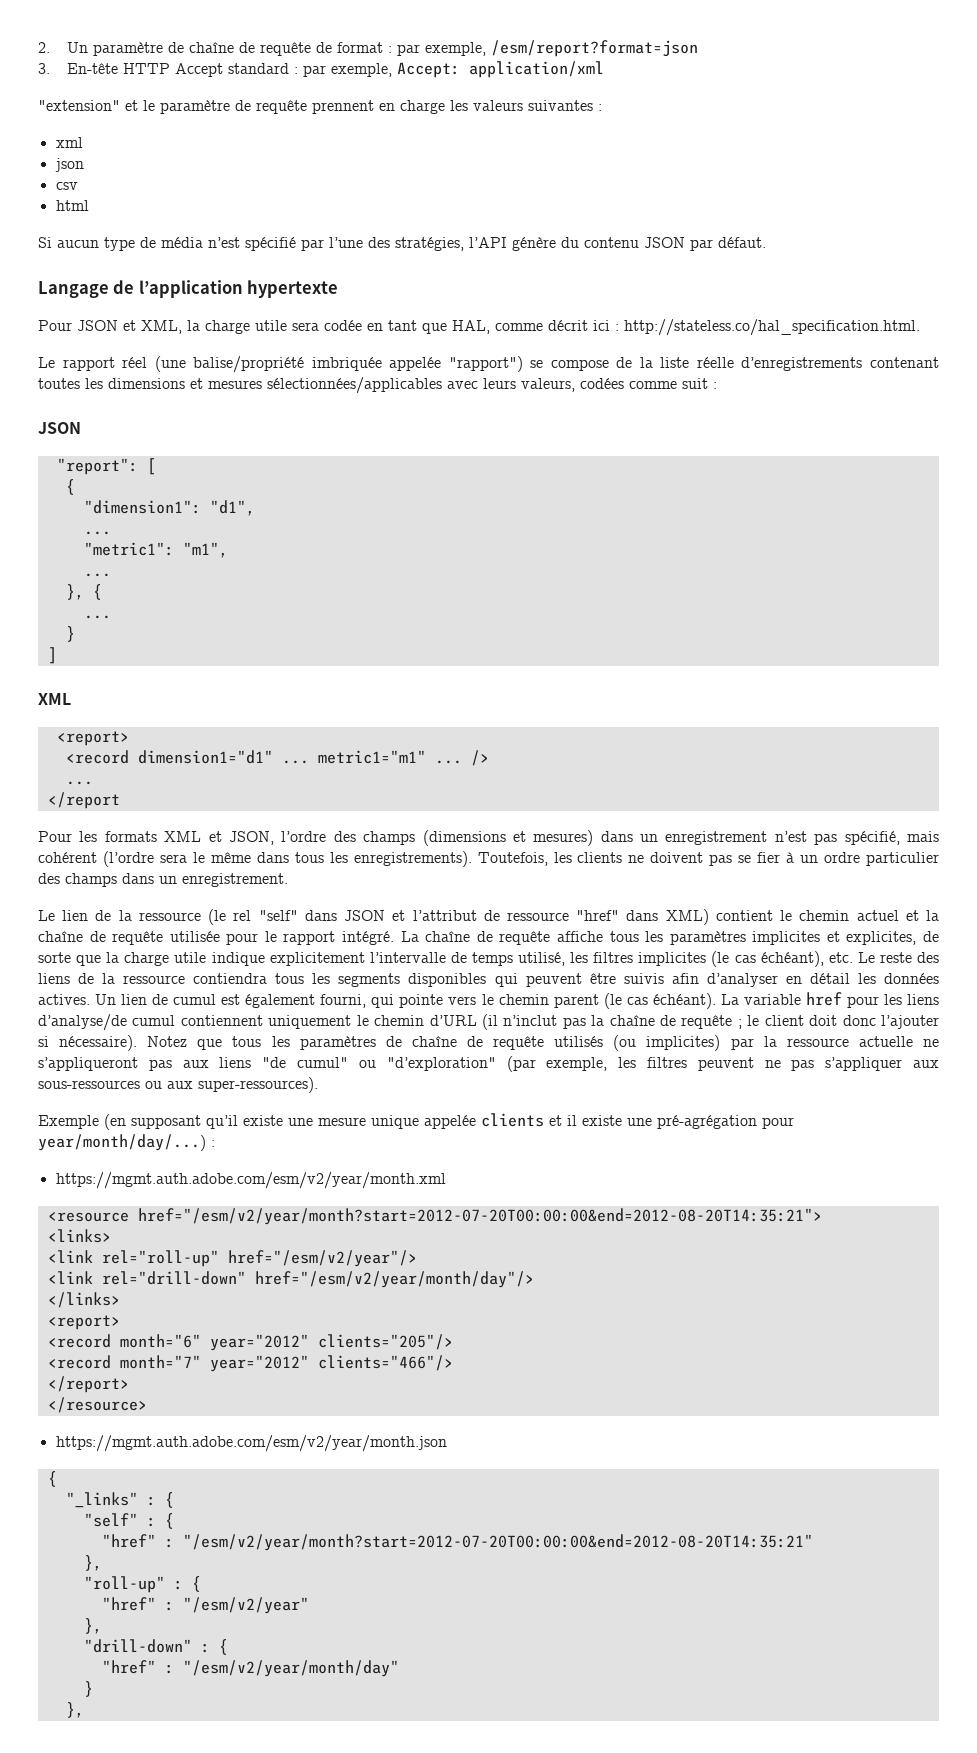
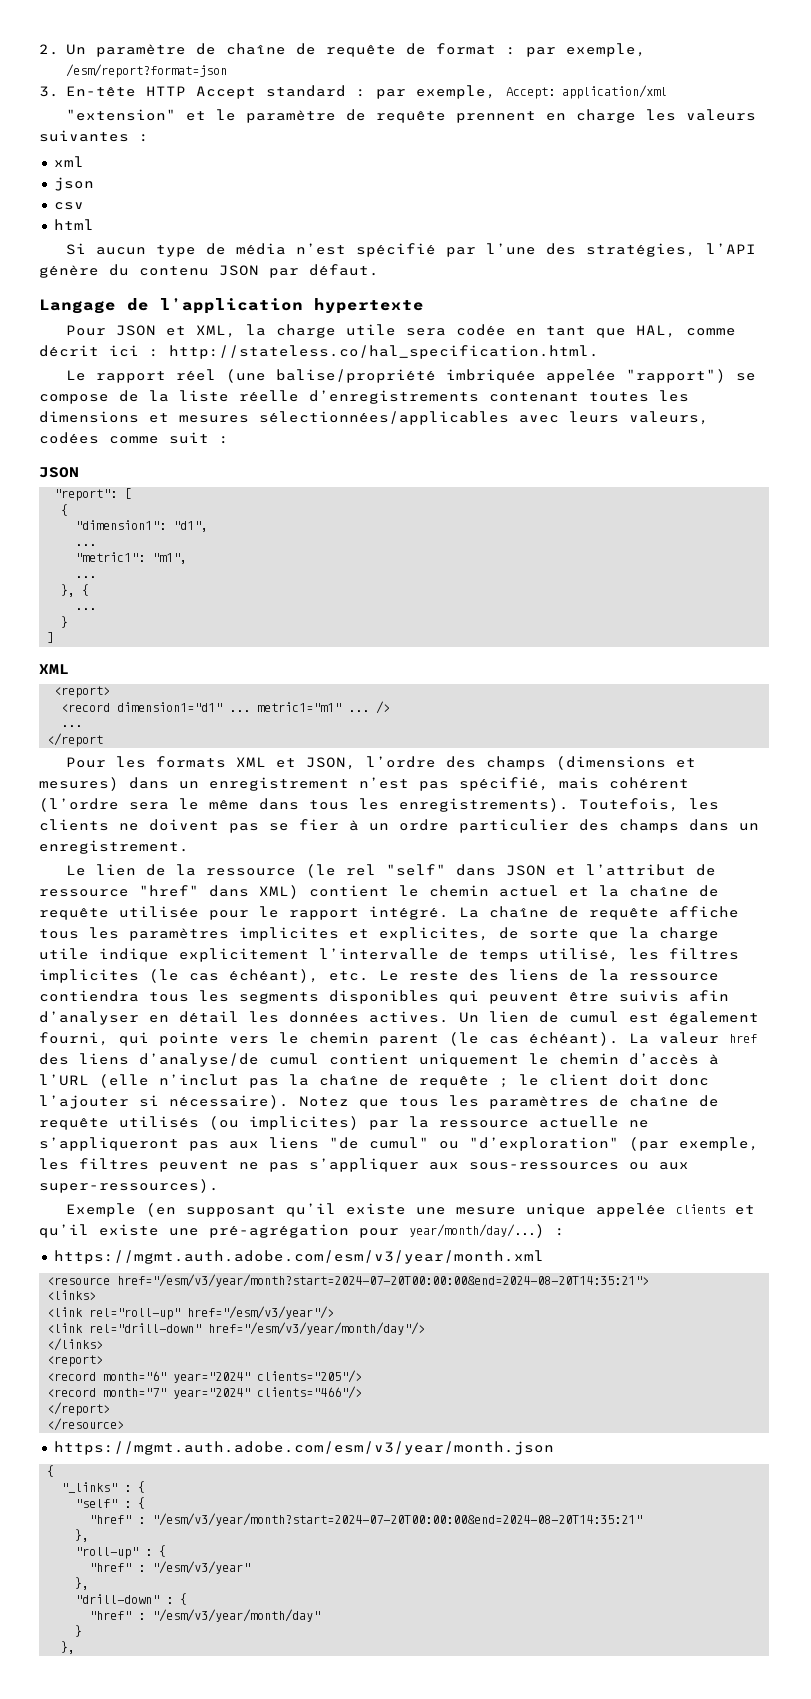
- La variable href pour les liens d’analyse/de cumul contiennent uniquement le chemin d’URL (il n’inclut pas la chaîne de requête ; le client doit donc l’ajouter si nécessaire).
+ La valeur href des liens d’analyse/de cumul contient uniquement le chemin d’accès à l’URL (elle n’inclut pas la chaîne de requête ; le client doit donc l’ajouter si nécessaire).
- Exemple (en supposant qu’il existe une mesure unique appelée clients et il existe une pré-agrégation pour year/month/day/...) :
+ Exemple (en supposant qu’il existe une mesure unique appelée clients et qu’il existe une pré-agrégation pour year/month/day/...) :
- https://mgmt.auth.adobe.com/esm/v2/year/month.xml
+ https://mgmt.auth.adobe.com/esm/v3/year/month.xml
- <resource href="/esm/v2/year/month?start=2012-07-20T00:00:00&end=2012-08-20T14:35:21">
+ <resource href="/esm/v3/year/month?start=2024-07-20T00:00:00&end=2024-08-20T14:35:21">
- <link rel="roll-up" href="/esm/v2/year"/>
+ <link rel="roll-up" href="/esm/v3/year"/>
- <link rel="drill-down" href="/esm/v2/year/month/day"/>
+ <link rel="drill-down" href="/esm/v3/year/month/day"/>
- <record month="6" year="2012" clients="205"/>
+ <record month="6" year="2024" clients="205"/>
- <record month="7" year="2012" clients="466"/>
+ <record month="7" year="2024" clients="466"/>
- https://mgmt.auth.adobe.com/esm/v2/year/month.json
+ https://mgmt.auth.adobe.com/esm/v3/year/month.json
- "href" : "/esm/v2/year/month?start=2012-07-20T00:00:00&end=2012-08-20T14:35:21"
+ "href" : "/esm/v3/year/month?start=2024-07-20T00:00:00&end=2024-08-20T14:35:21"
- "href" : "/esm/v2/year"
+ "href" : "/esm/v3/year"
- "href" : "/esm/v2/year/month/day"
+ "href" : "/esm/v3/year/month/day"

